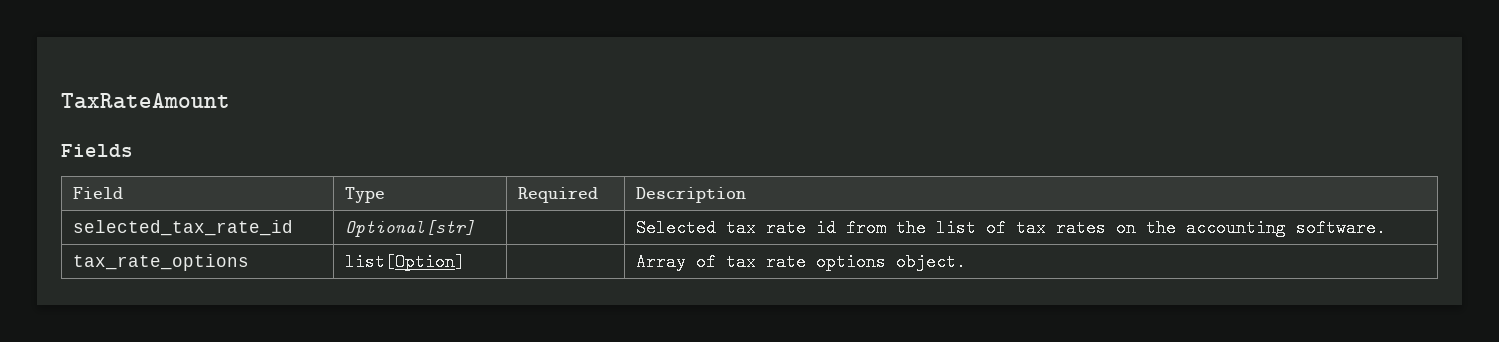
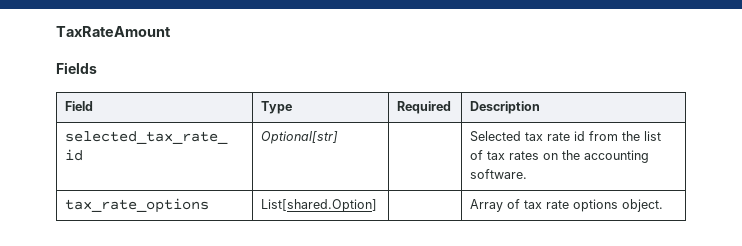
- tax_rate_options | list[Option] | | Array of tax rate options object.
+ tax_rate_options | List[shared.Option] | | Array of tax rate options object.

